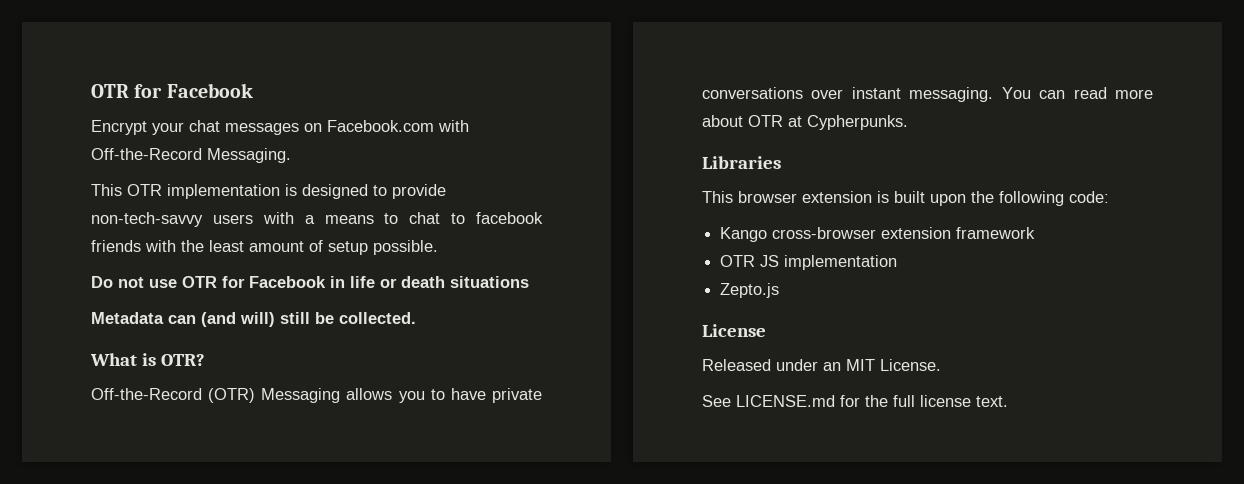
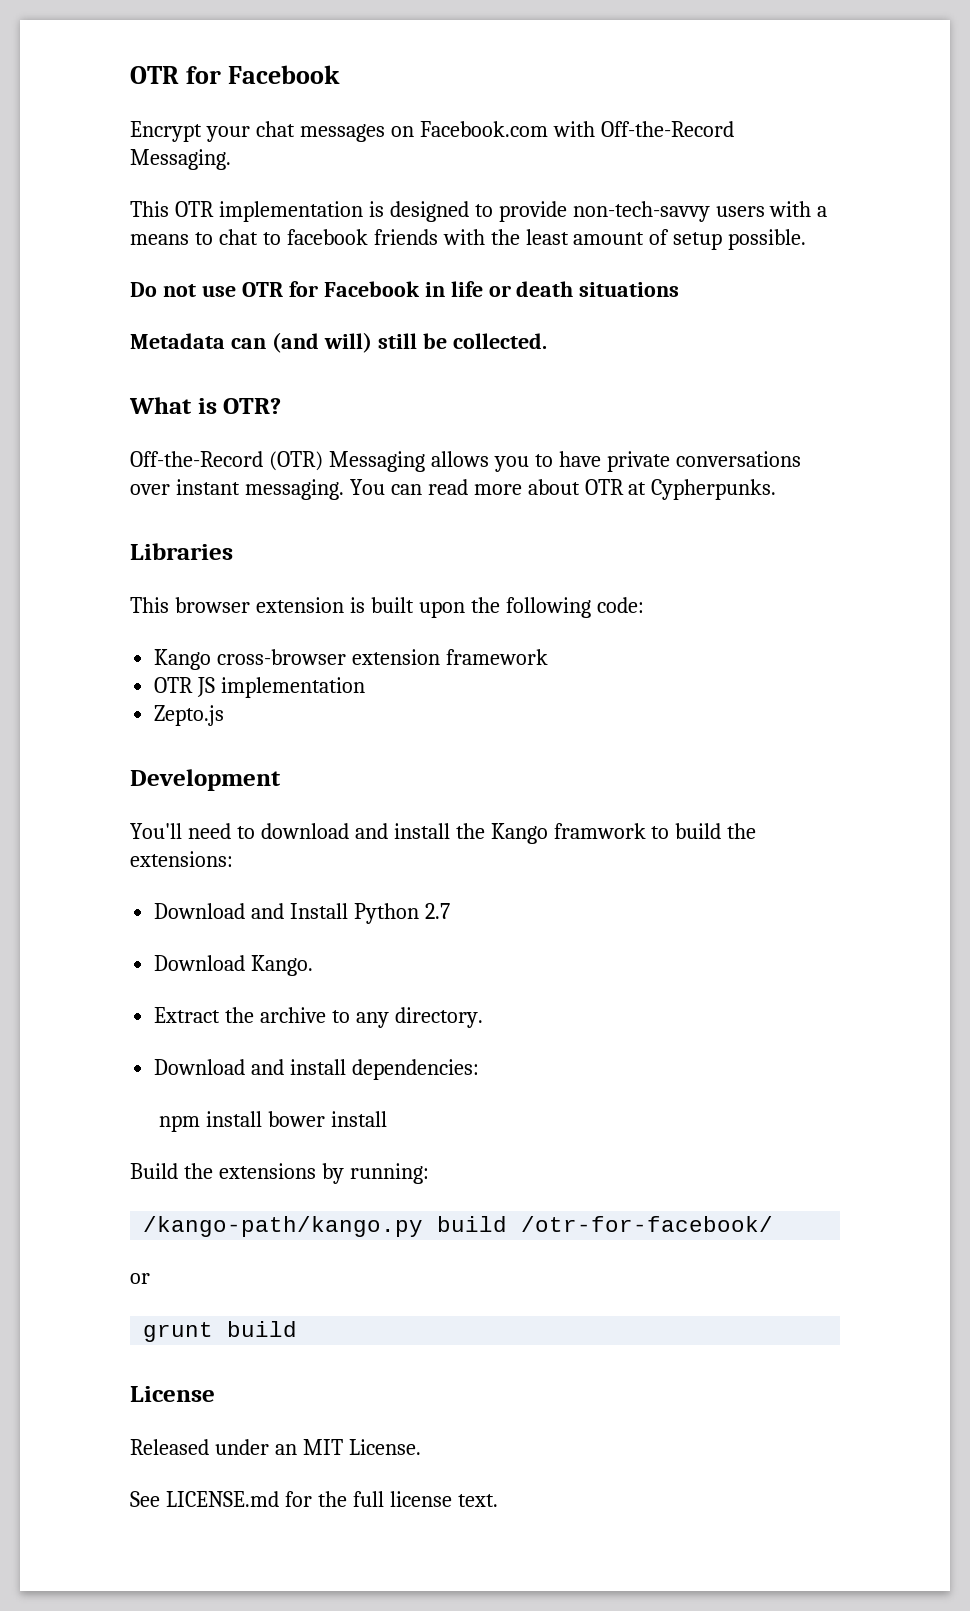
+ Development
+ You'll need to download and install the Kango framwork to build the extensions:
+ Download and Install Python 2.7
+ Download Kango.
+ Extract the archive to any directory.
+ Download and install dependencies:
+ npm install bower install
+ Build the extensions by running:
+ /kango-path/kango.py build /otr-for-facebook/
+ or
+ grunt build

